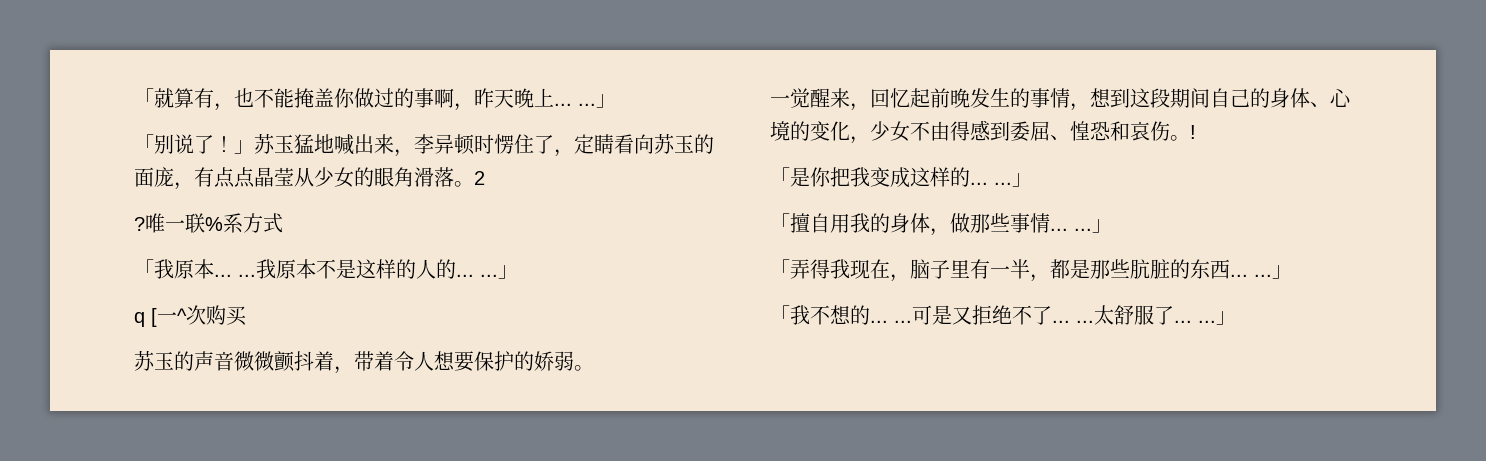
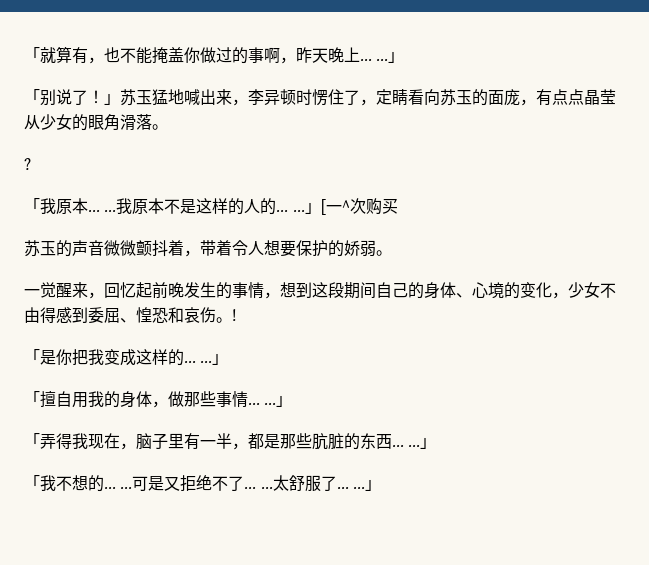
- 2
- 唯一联%系方式
- 我原本不是这样的人的... ...」
- q [一^次购买
+ 我原本不是这样的人的... ...」[一^次购买

